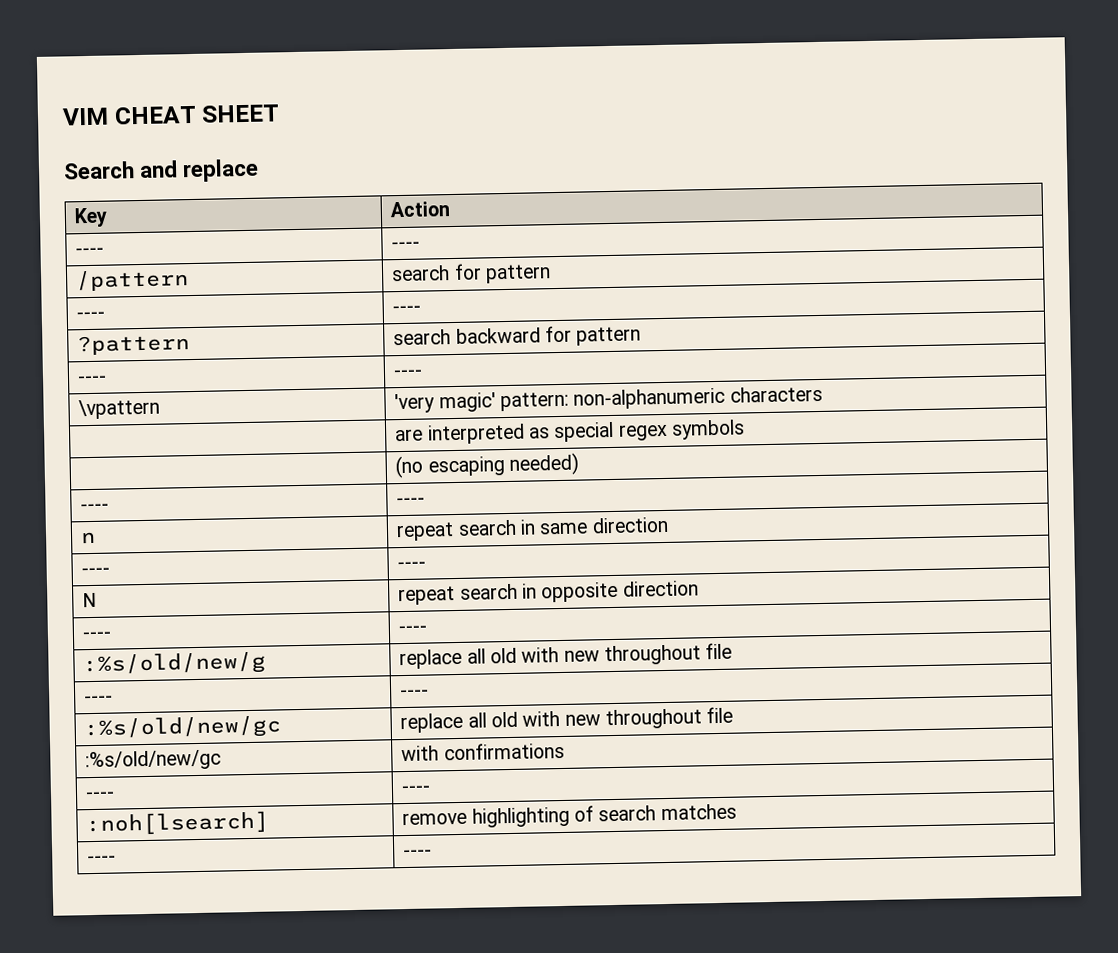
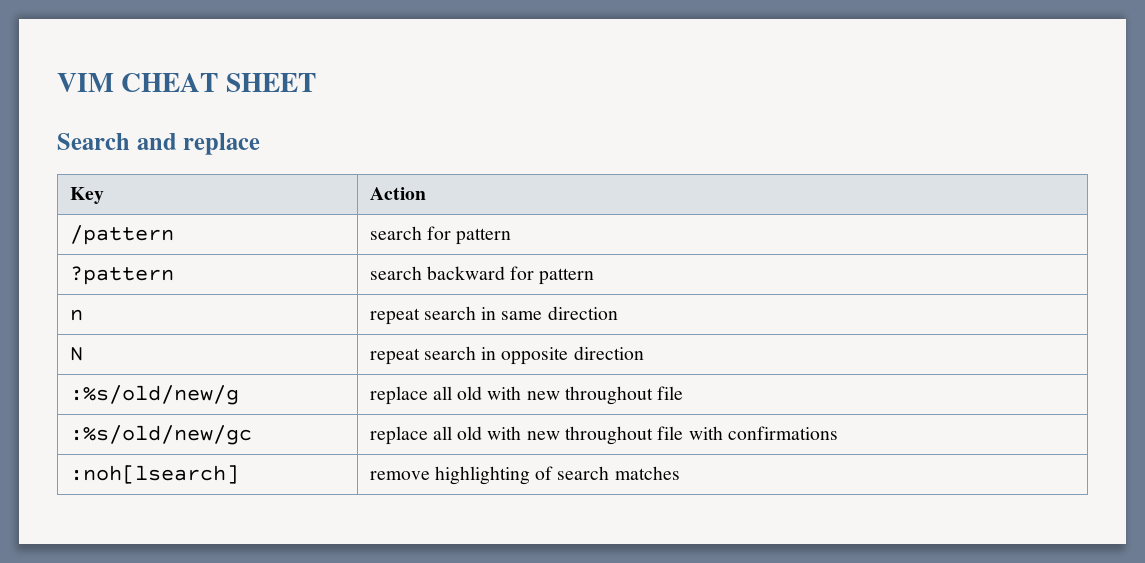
  Key | Action
- ---- | ----
  /pattern | search for pattern
- ---- | ----
  ?pattern | search backward for pattern
- ---- | ----
- \vpattern | 'very magic' pattern: non-alphanumeric characters
- | are interpreted as special regex symbols
- | (no escaping needed)
- ---- | ----
  n | repeat search in same direction
- ---- | ----
  N | repeat search in opposite direction
- ---- | ----
  :%s/old/new/g | replace all old with new throughout file
- ---- | ----
- :%s/old/new/gc | replace all old with new throughout file
- :%s/old/new/gc | with confirmations
- ---- | ----
+ :%s/old/new/gc | replace all old with new throughout file with confirmations
  :noh[lsearch] | remove highlighting of search matches
- ---- | ----

